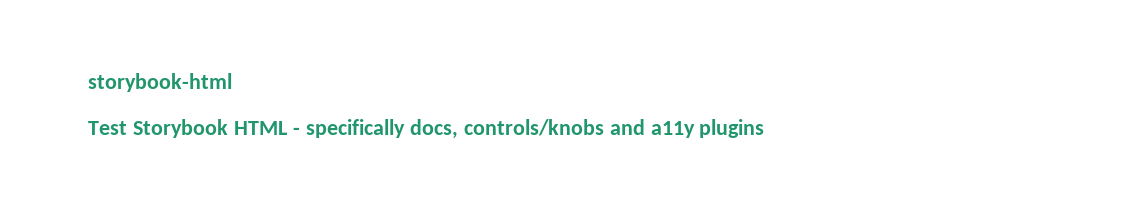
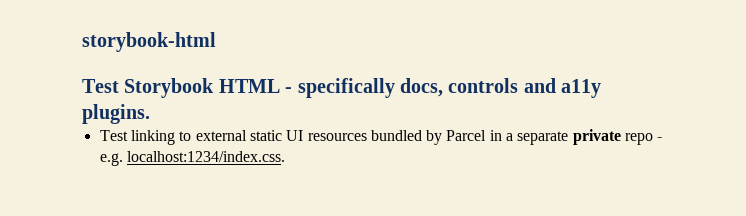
- Test Storybook HTML - specifically docs, controls/knobs and a11y plugins
+ Test Storybook HTML - specifically docs, controls and a11y plugins.
+ Test linking to external static UI resources bundled by Parcel in a separate private repo - e.g. localhost:1234/index.css.

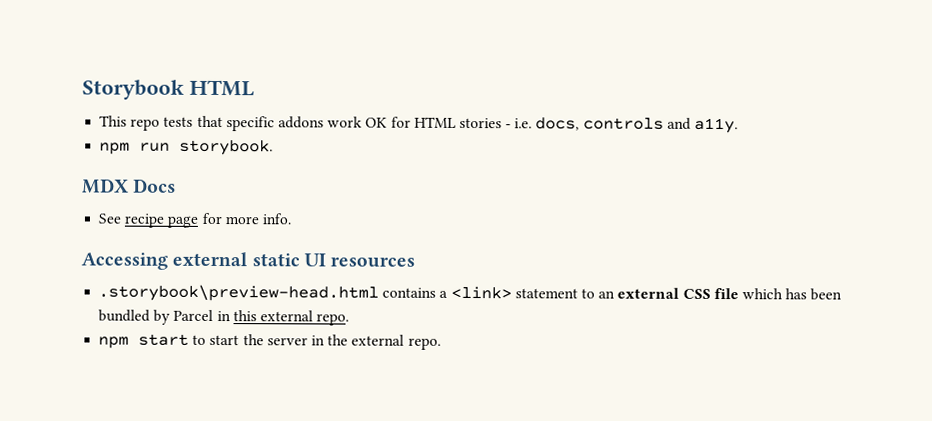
- storybook-html
- Test Storybook HTML - specifically docs, controls and a11y plugins.
- Test linking to external static UI resources bundled by Parcel in a separate private repo - e.g. localhost:1234/index.css.
+ Storybook HTML
+ This repo tests that specific addons work OK for HTML stories - i.e. docs, controls and a11y.
+ npm run storybook.
+ MDX Docs
+ See recipe page for more info.
+ Accessing external static UI resources
+ .storybook\preview-head.html contains a <link> statement to an external CSS file which has been bundled by Parcel in this external repo.
+ npm start to start the server in the external repo.

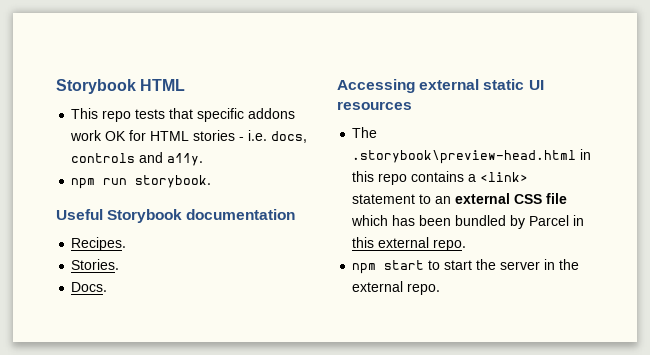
- MDX Docs
- See recipe page for more info.
+ Useful Storybook documentation
+ Recipes.
+ Stories.
+ Docs.
- .storybook\preview-head.html contains a <link> statement to an external CSS file which has been bundled by Parcel in this external repo.
+ The .storybook\preview-head.html in this repo contains a <link> statement to an external CSS file which has been bundled by Parcel in this external repo.

